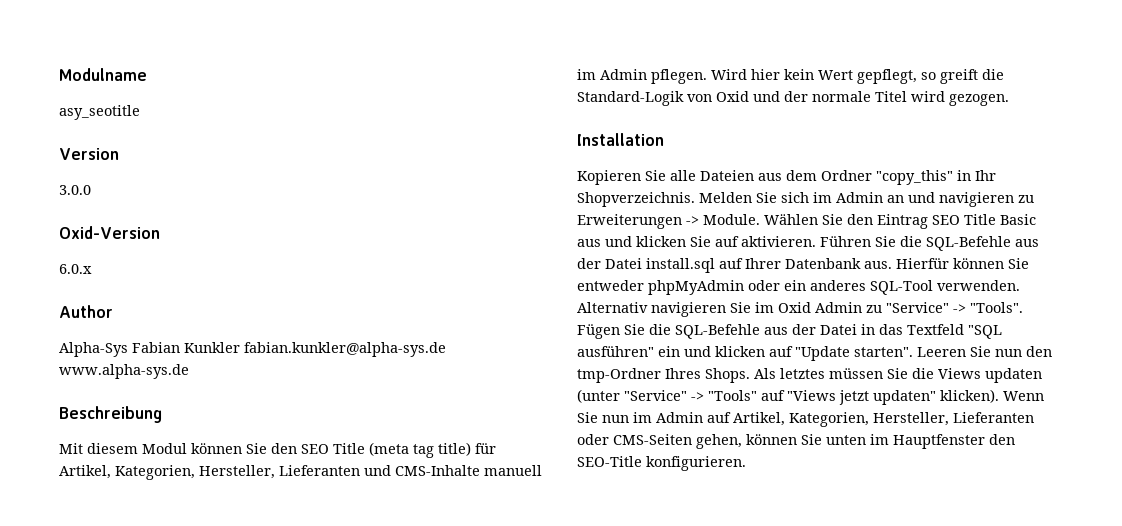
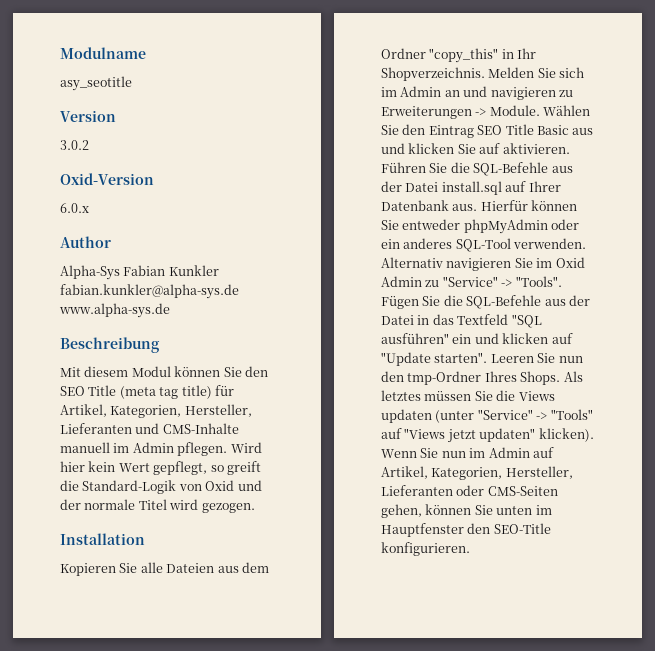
- 3.0.0
+ 3.0.2

